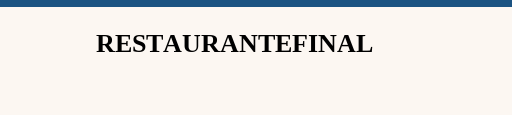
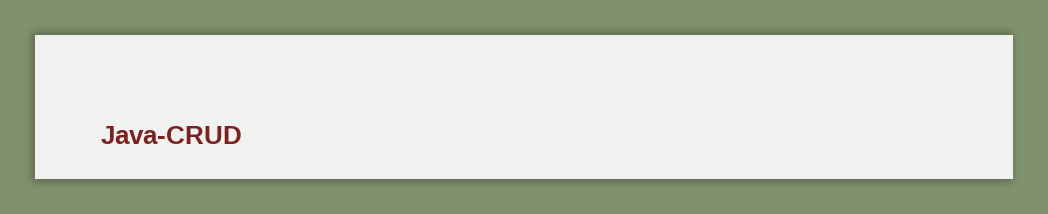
- RESTAURANTEFINAL
+ Java-CRUD

